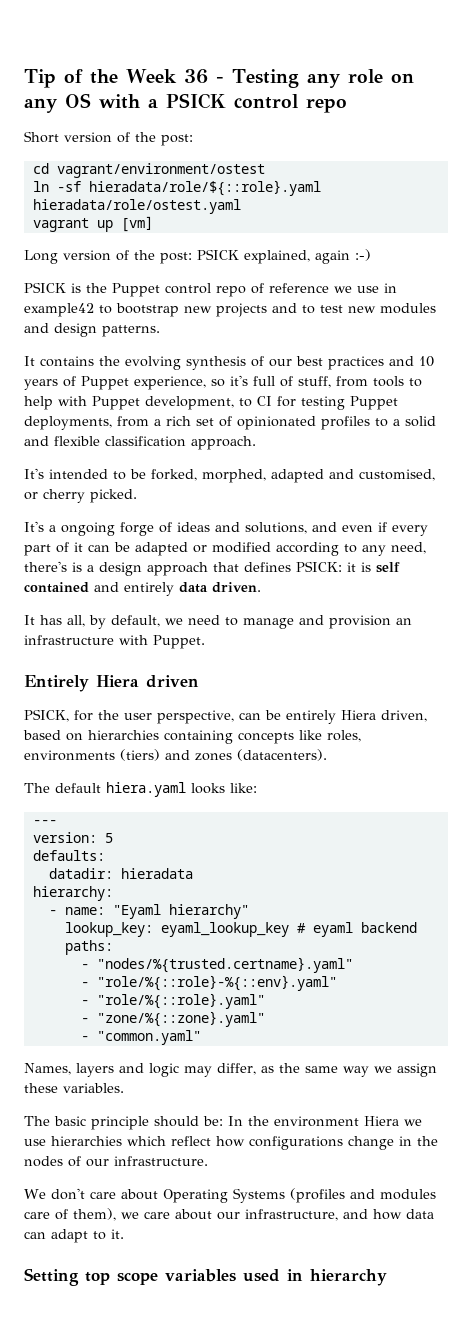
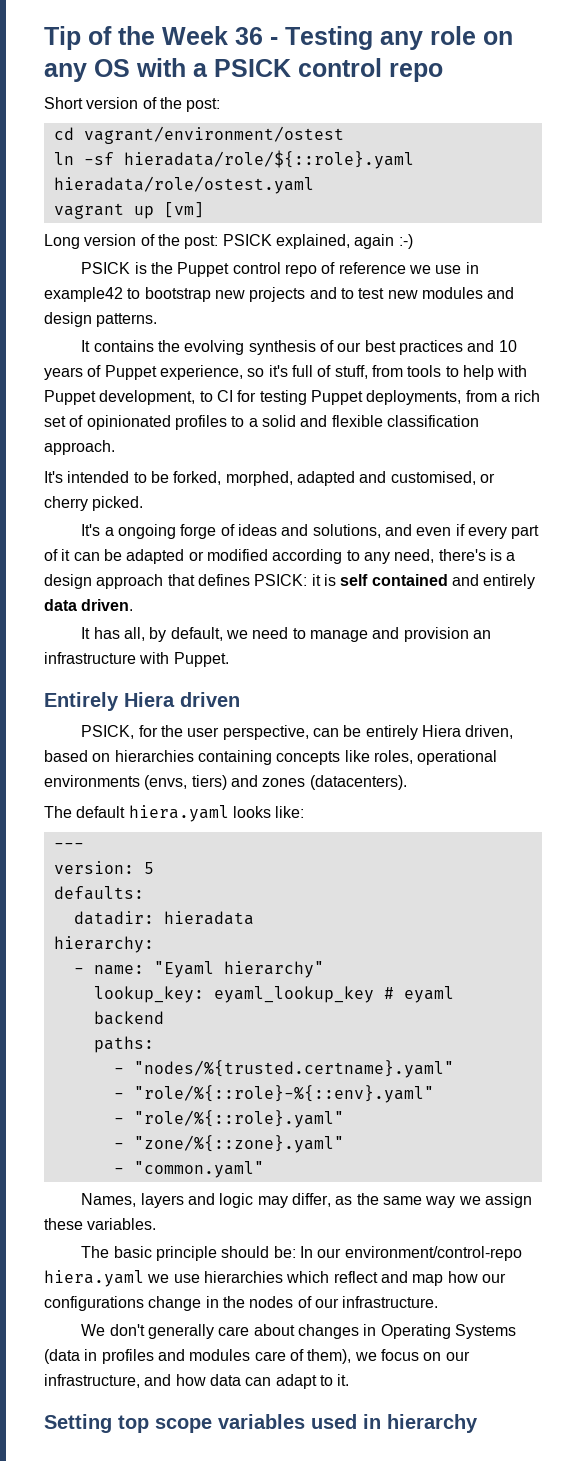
- PSICK, for the user perspective, can be entirely Hiera driven, based on hierarchies containing concepts like roles, environments (tiers) and zones (datacenters).
+ PSICK, for the user perspective, can be entirely Hiera driven, based on hierarchies containing concepts like roles, operational environments (envs, tiers) and zones (datacenters).
- The basic principle should be: In the environment Hiera we use hierarchies which reflect how configurations change in the nodes of our infrastructure.
+ The basic principle should be: In our environment/control-repo hiera.yaml we use hierarchies which reflect and map how our configurations change in the nodes of our infrastructure.
- We don't care about Operating Systems (profiles and modules care of them), we care about our infrastructure, and how data can adapt to it.
+ We don't generally care about changes in Operating Systems (data in profiles and modules care of them), we focus on our infrastructure, and how data can adapt to it.

